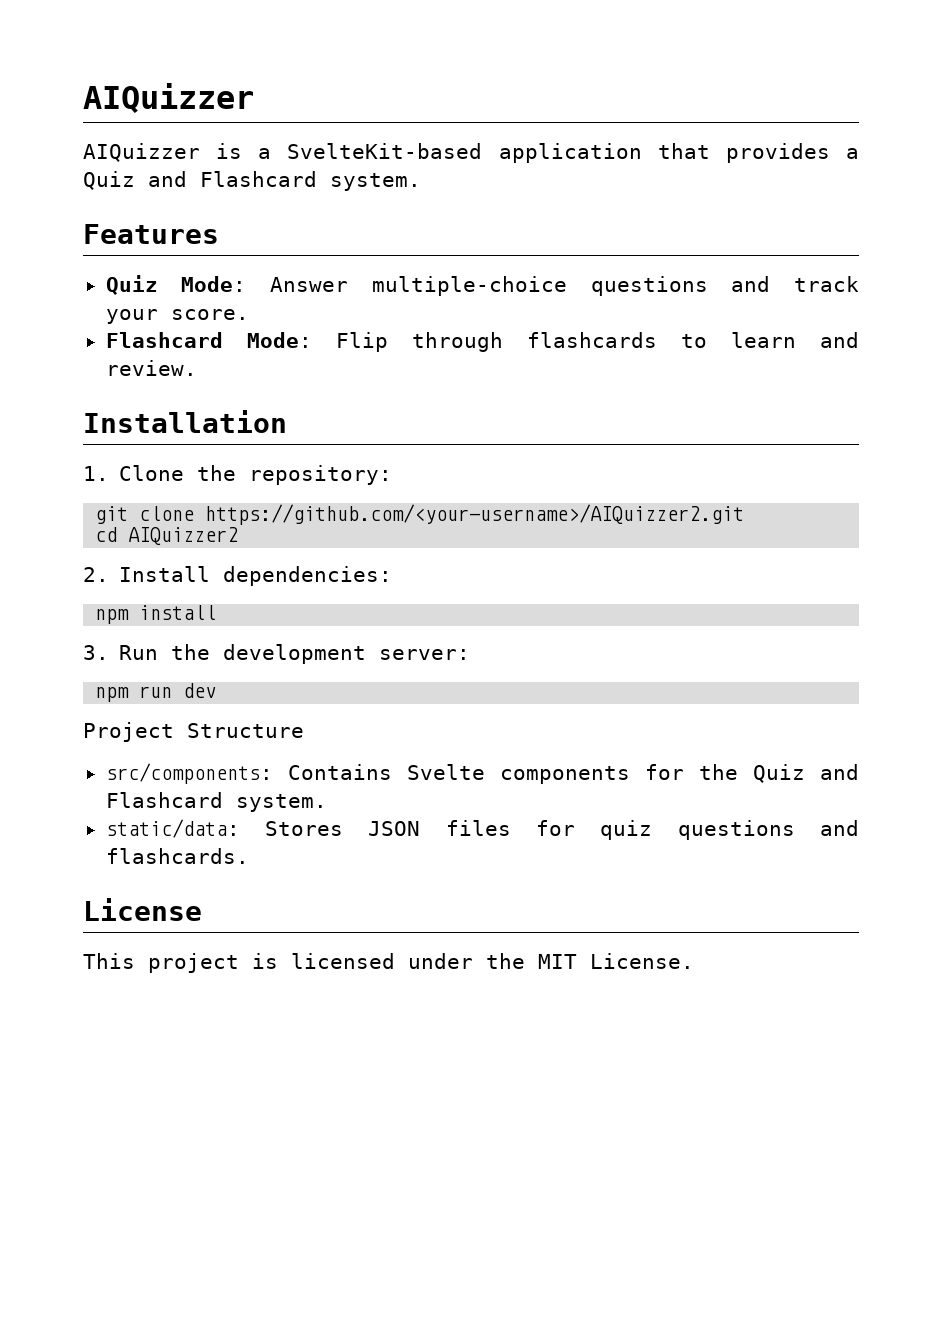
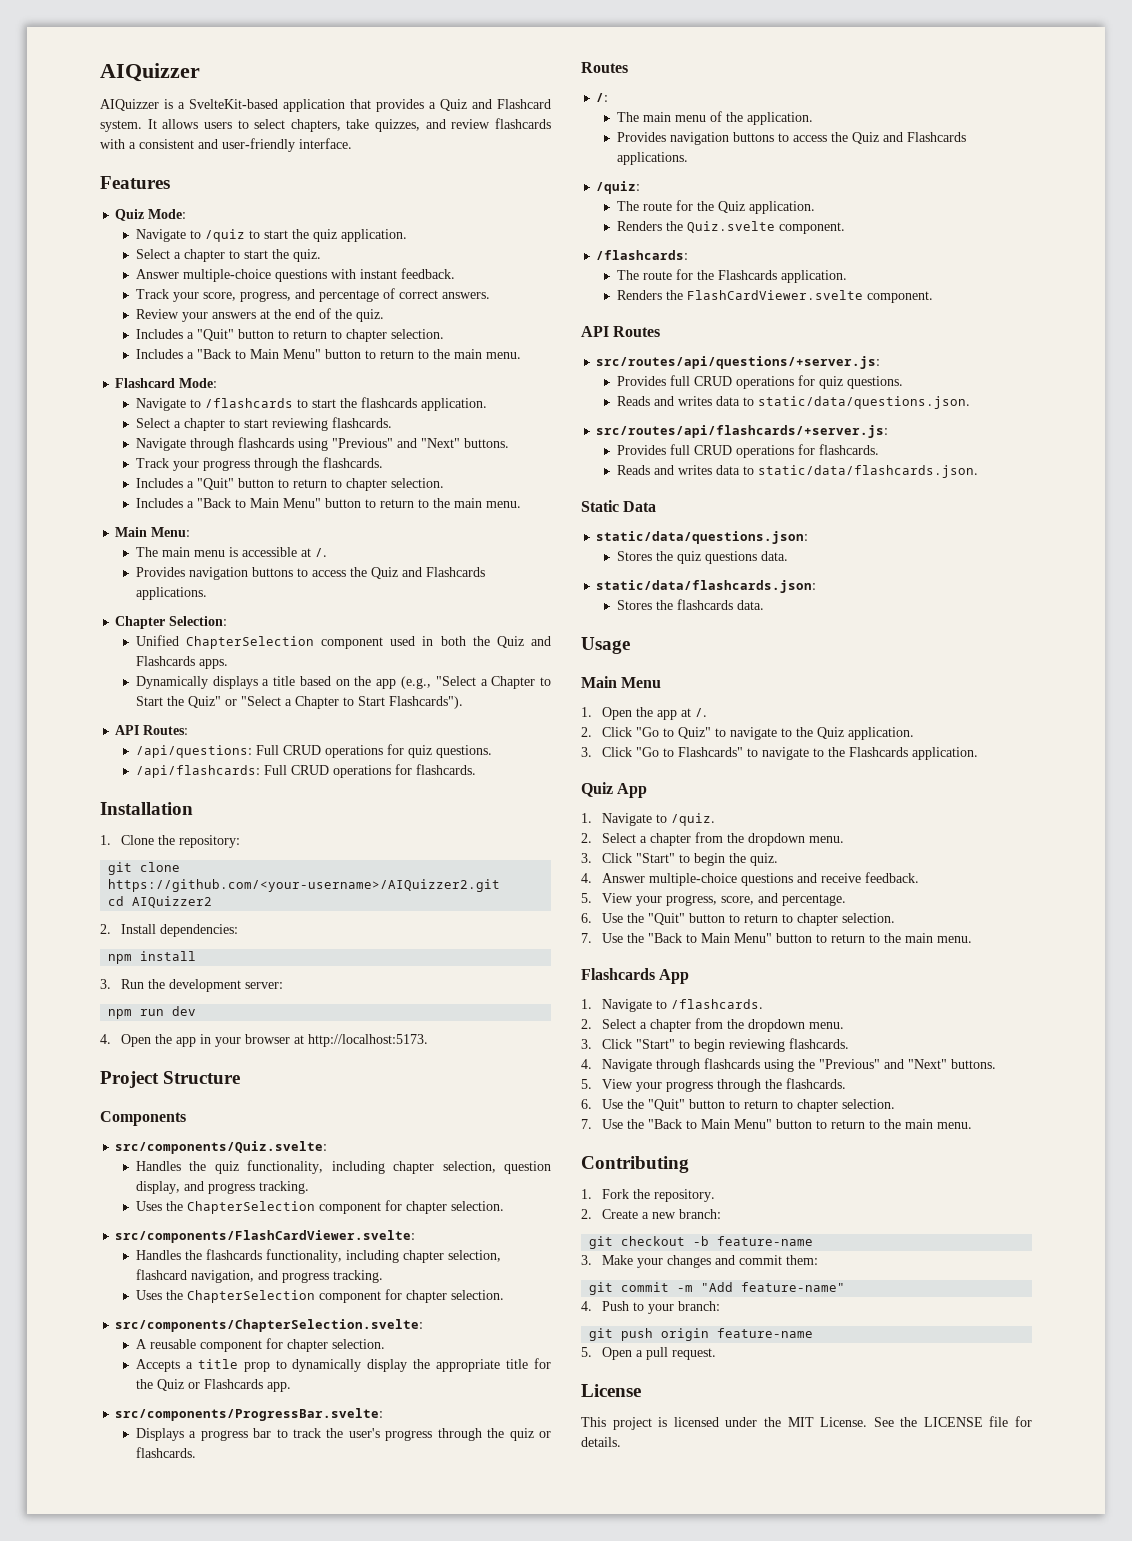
- AIQuizzer is a SvelteKit-based application that provides a Quiz and Flashcard system.
+ AIQuizzer is a SvelteKit-based application that provides a Quiz and Flashcard system. It allows users to select chapters, take quizzes, and review flashcards with a consistent and user-friendly interface.
  Features
- Quiz Mode: Answer multiple-choice questions and track your score.
- Flashcard Mode: Flip through flashcards to learn and review.
+ Quiz Mode:
+ Navigate to /quiz to start the quiz application.
+ Select a chapter to start the quiz.
+ Answer multiple-choice questions with instant feedback.
+ Track your score, progress, and percentage of correct answers.
+ Review your answers at the end of the quiz.
+ Includes a "Quit" button to return to chapter selection.
+ Includes a "Back to Main Menu" button to return to the main menu.
+ Flashcard Mode:
+ Navigate to /flashcards to start the flashcards application.
+ Select a chapter to start reviewing flashcards.
+ Navigate through flashcards using "Previous" and "Next" buttons.
+ Track your progress through the flashcards.
+ Includes a "Quit" button to return to chapter selection.
+ Includes a "Back to Main Menu" button to return to the main menu.
+ Main Menu:
+ The main menu is accessible at /.
+ Provides navigation buttons to access the Quiz and Flashcards applications.
+ Chapter Selection:
+ Unified ChapterSelection component used in both the Quiz and Flashcards apps.
+ Dynamically displays a title based on the app (e.g., "Select a Chapter to Start the Quiz" or "Select a Chapter to Start Flashcards").
+ API Routes:
+ /api/questions: Full CRUD operations for quiz questions.
+ /api/flashcards: Full CRUD operations for flashcards.
+ 4. Open the app in your browser at http://localhost:5173.
  Project Structure
- src/components: Contains Svelte components for the Quiz and Flashcard system.
- static/data: Stores JSON files for quiz questions and flashcards.
+ Components
+ src/components/Quiz.svelte:
+ Handles the quiz functionality, including chapter selection, question display, and progress tracking.
+ Uses the ChapterSelection component for chapter selection.
+ src/components/FlashCardViewer.svelte:
+ Handles the flashcards functionality, including chapter selection, flashcard navigation, and progress tracking.
+ Uses the ChapterSelection component for chapter selection.
+ src/components/ChapterSelection.svelte:
+ A reusable component for chapter selection.
+ Accepts a title prop to dynamically display the appropriate title for the Quiz or Flashcards app.
+ src/components/ProgressBar.svelte:
+ Displays a progress bar to track the user's progress through the quiz or flashcards.
+ Routes
+ /:
+ The main menu of the application.
+ Provides navigation buttons to access the Quiz and Flashcards applications.
+ /quiz:
+ The route for the Quiz application.
+ Renders the Quiz.svelte component.
+ /flashcards:
+ The route for the Flashcards application.
+ Renders the FlashCardViewer.svelte component.
+ API Routes
+ src/routes/api/questions/+server.js:
+ Provides full CRUD operations for quiz questions.
+ Reads and writes data to static/data/questions.json.
+ src/routes/api/flashcards/+server.js:
+ Provides full CRUD operations for flashcards.
+ Reads and writes data to static/data/flashcards.json.
+ Static Data
+ static/data/questions.json:
+ Stores the quiz questions data.
+ static/data/flashcards.json:
+ Stores the flashcards data.
+ Usage
+ Main Menu
+ 1. Open the app at /.
+ 2. Click "Go to Quiz" to navigate to the Quiz application.
+ 3. Click "Go to Flashcards" to navigate to the Flashcards application.
+ Quiz App
+ 1. Navigate to /quiz.
+ 2. Select a chapter from the dropdown menu.
+ 3. Click "Start" to begin the quiz.
+ 4. Answer multiple-choice questions and receive feedback.
+ 5. View your progress, score, and percentage.
+ 6. Use the "Quit" button to return to chapter selection.
+ 7. Use the "Back to Main Menu" button to return to the main menu.
+ Flashcards App
+ 1. Navigate to /flashcards.
+ 2. Select a chapter from the dropdown menu.
+ 3. Click "Start" to begin reviewing flashcards.
+ 4. Navigate through flashcards using the "Previous" and "Next" buttons.
+ 5. View your progress through the flashcards.
+ 6. Use the "Quit" button to return to chapter selection.
+ 7. Use the "Back to Main Menu" button to return to the main menu.
+ Contributing
+ 1. Fork the repository.
+ 2. Create a new branch:
+ git checkout -b feature-name
+ 3. Make your changes and commit them:
+ git commit -m "Add feature-name"
+ 4. Push to your branch:
+ git push origin feature-name
+ 5. Open a pull request.
+ See the LICENSE file for details.

